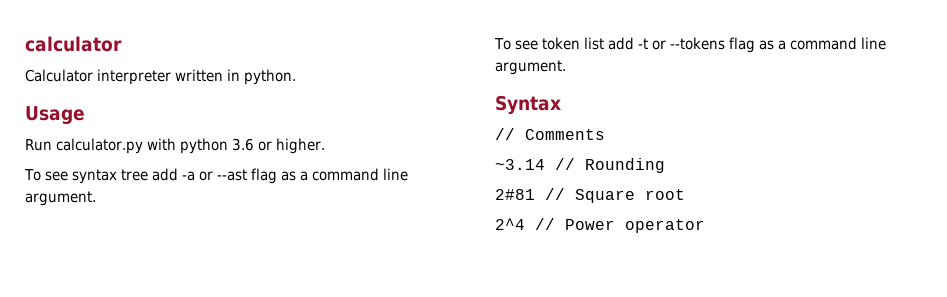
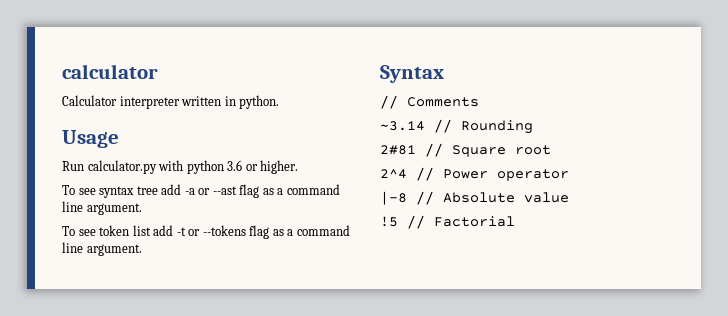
+ |-8 // Absolute value
+ !5 // Factorial

